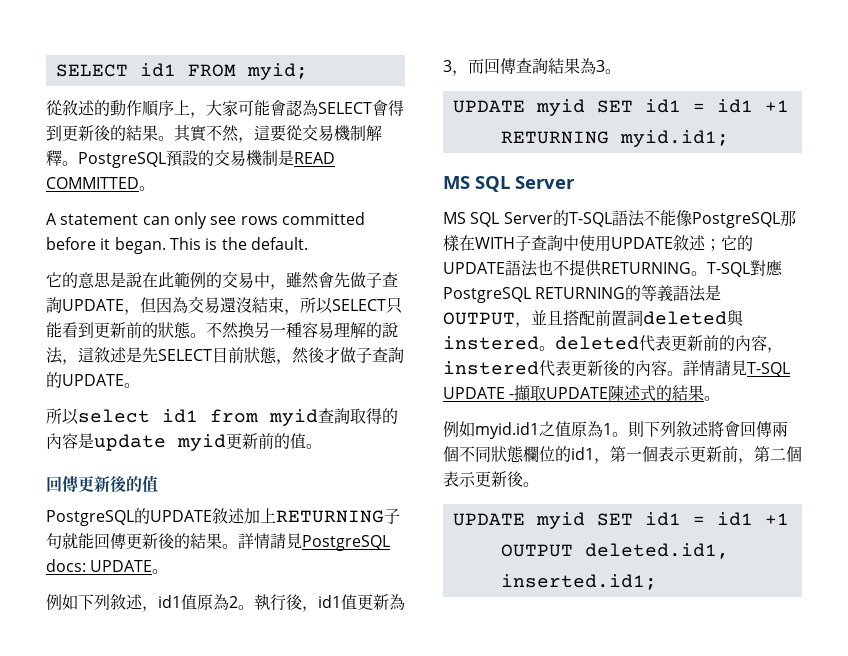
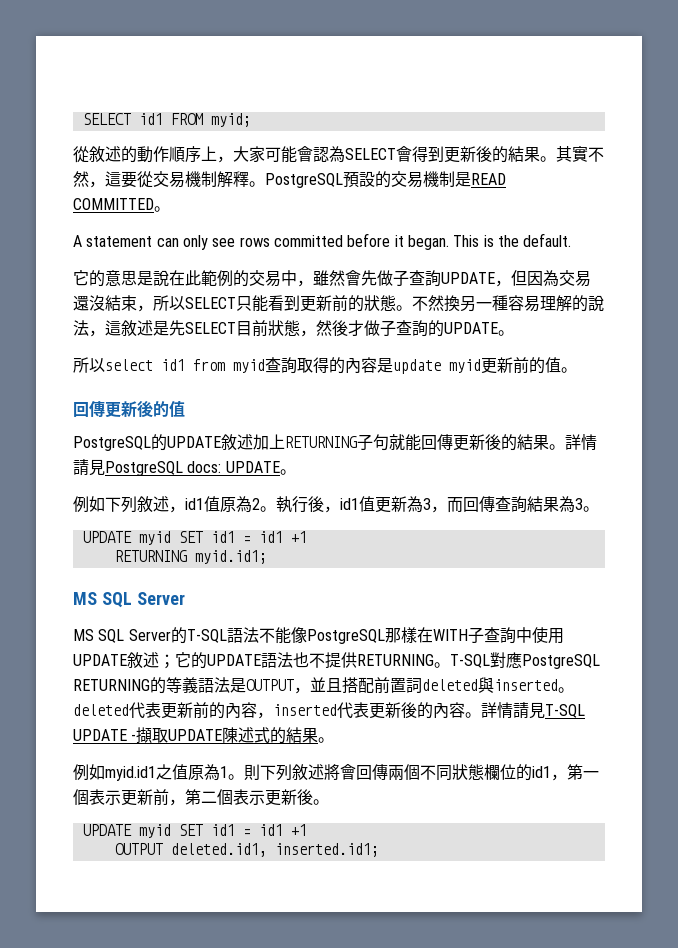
- T-SQL對應PostgreSQL RETURNING的等義語法是OUTPUT，並且搭配前置詞deleted與instered。deleted代表更新前的內容，instered代表更新後的內容。
+ T-SQL對應PostgreSQL RETURNING的等義語法是OUTPUT，並且搭配前置詞deleted與inserted。deleted代表更新前的內容，inserted代表更新後的內容。

